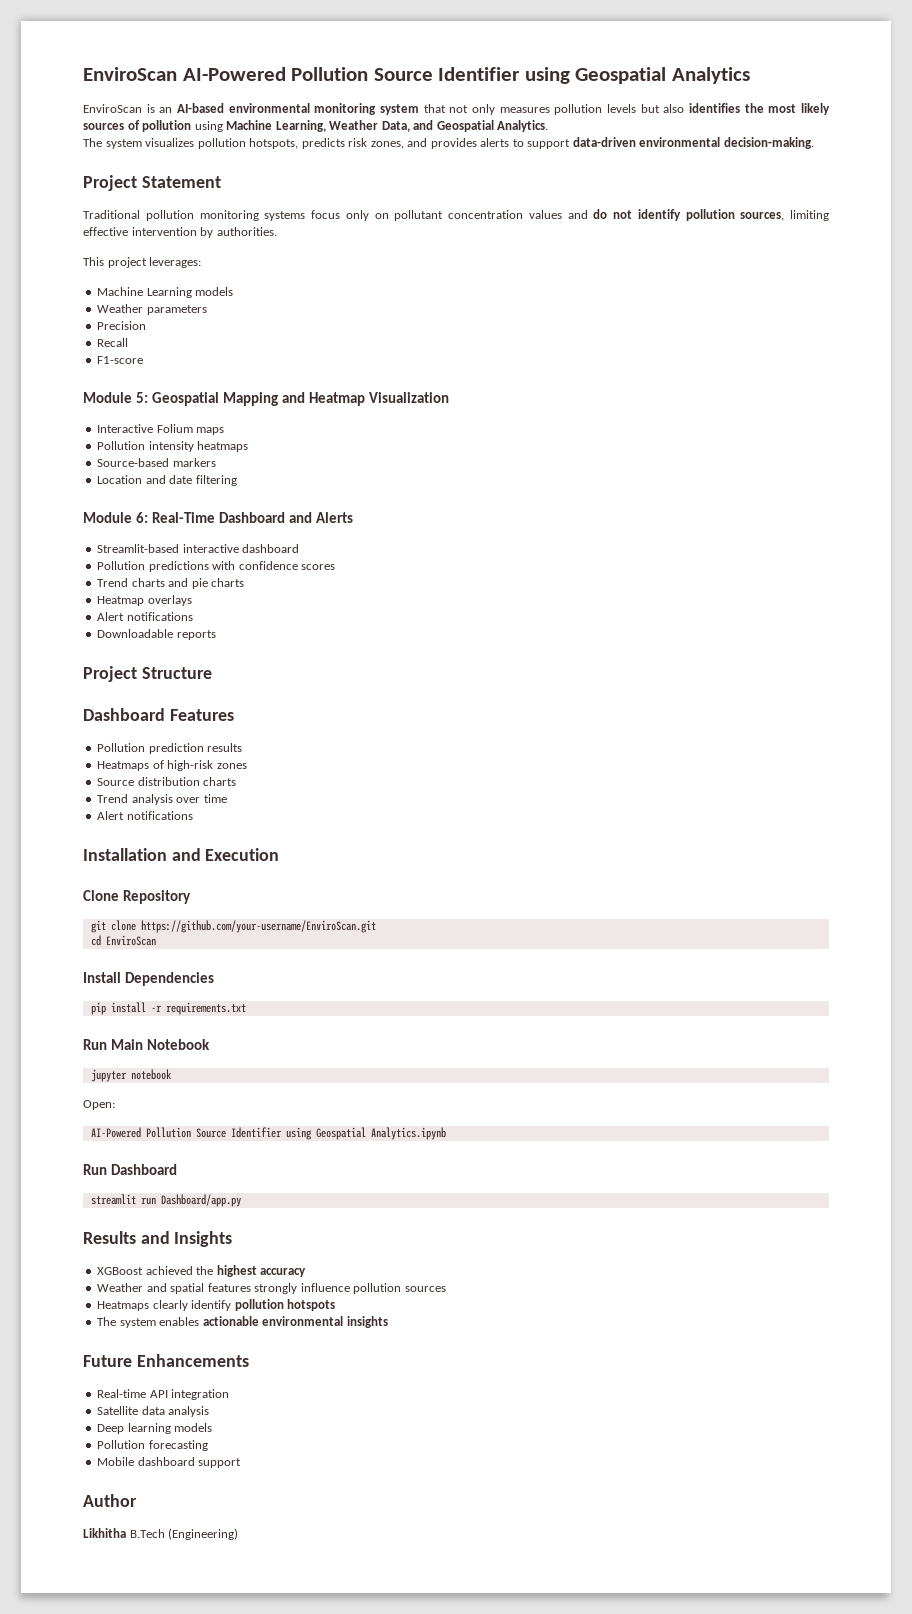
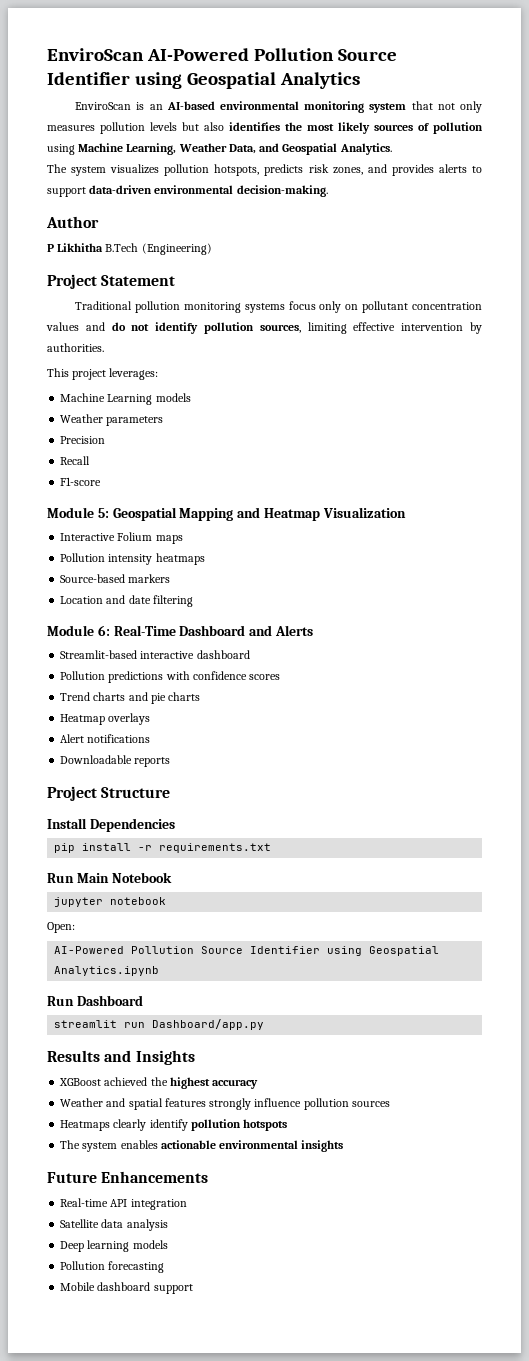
+ Author
+ P Likhitha B.Tech (Engineering)
- Dashboard Features
- Pollution prediction results
- Heatmaps of high-risk zones
- Source distribution charts
- Trend analysis over time
- Alert notifications
- Installation and Execution
- Clone Repository
- git clone https://github.com/your-username/EnviroScan.git
- cd EnviroScan
- Author
- Likhitha B.Tech (Engineering)

